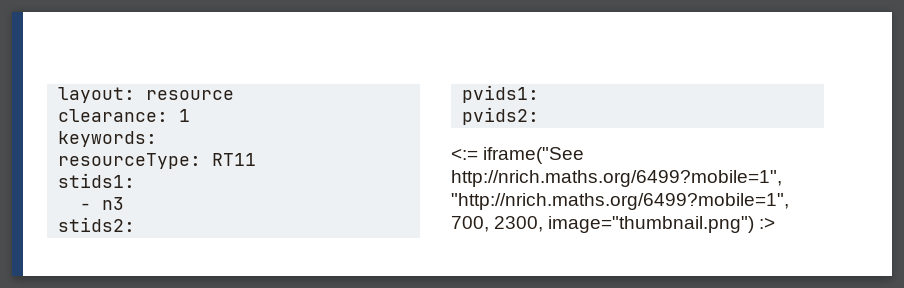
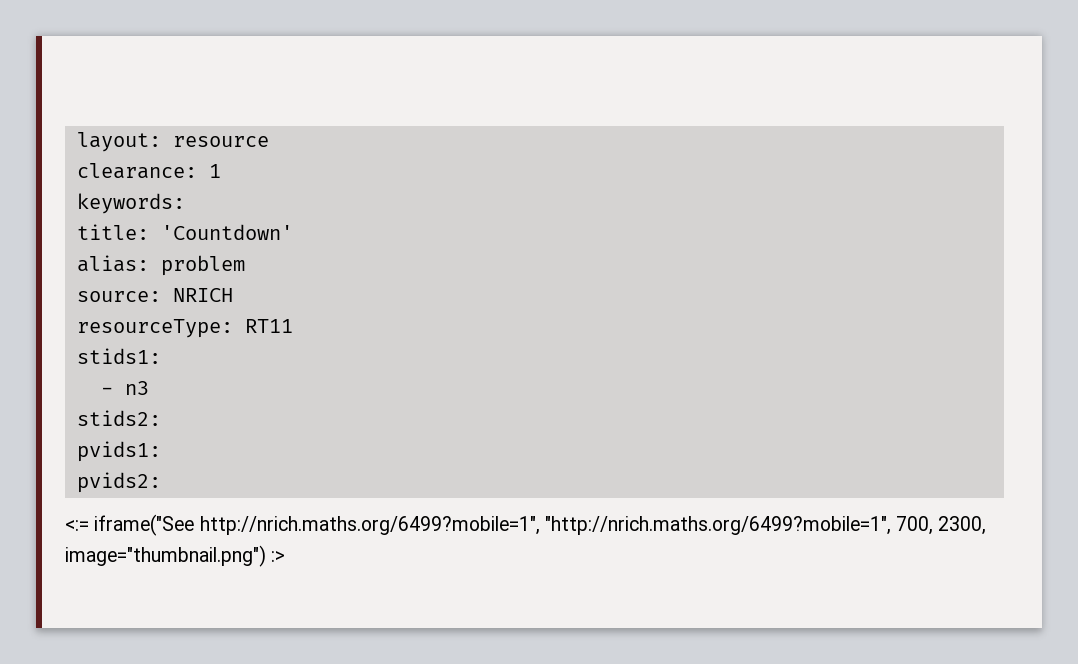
+ title: 'Countdown'
+ alias: problem
+ source: NRICH

